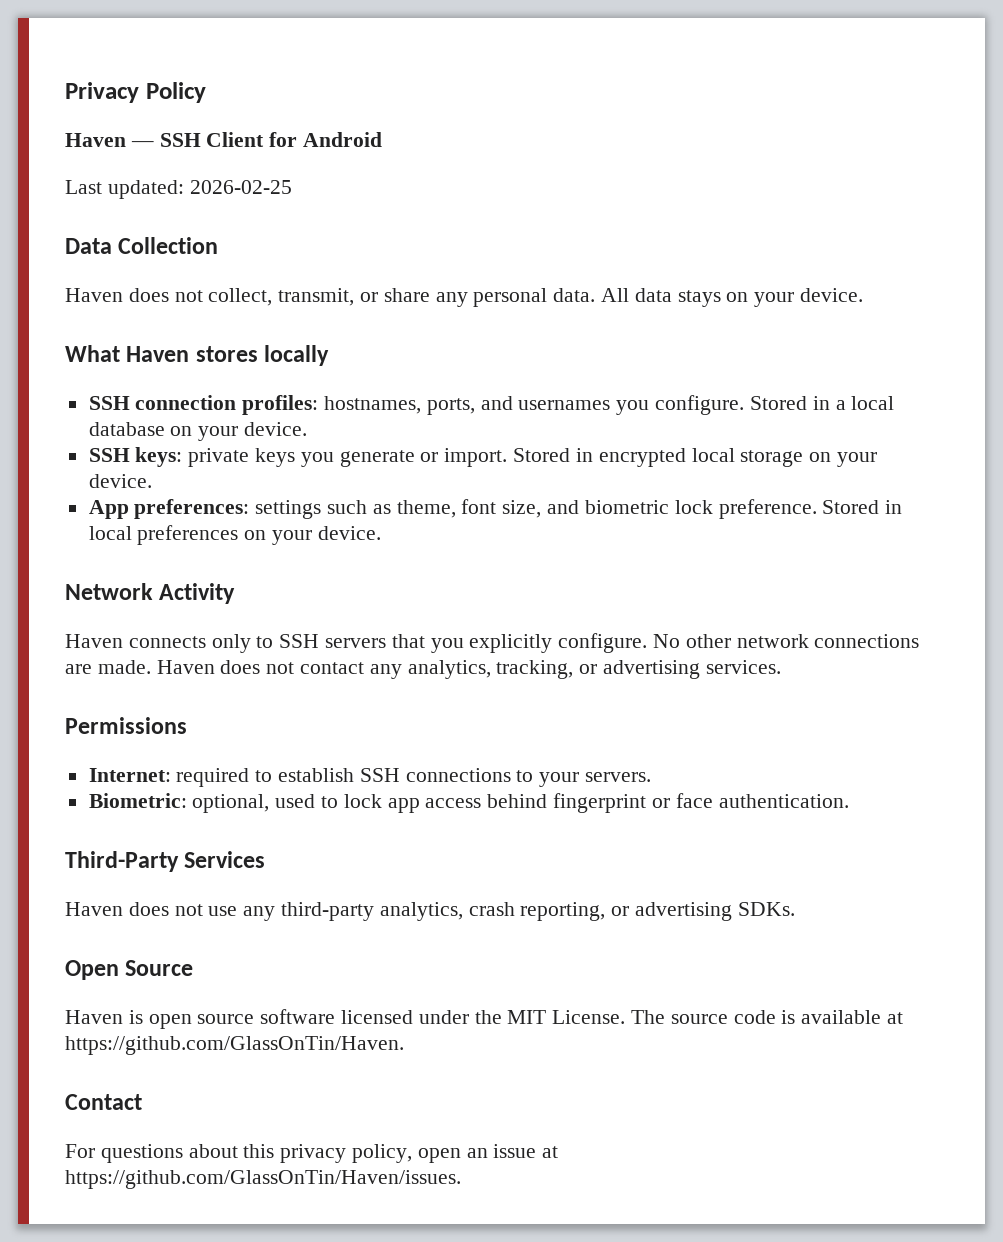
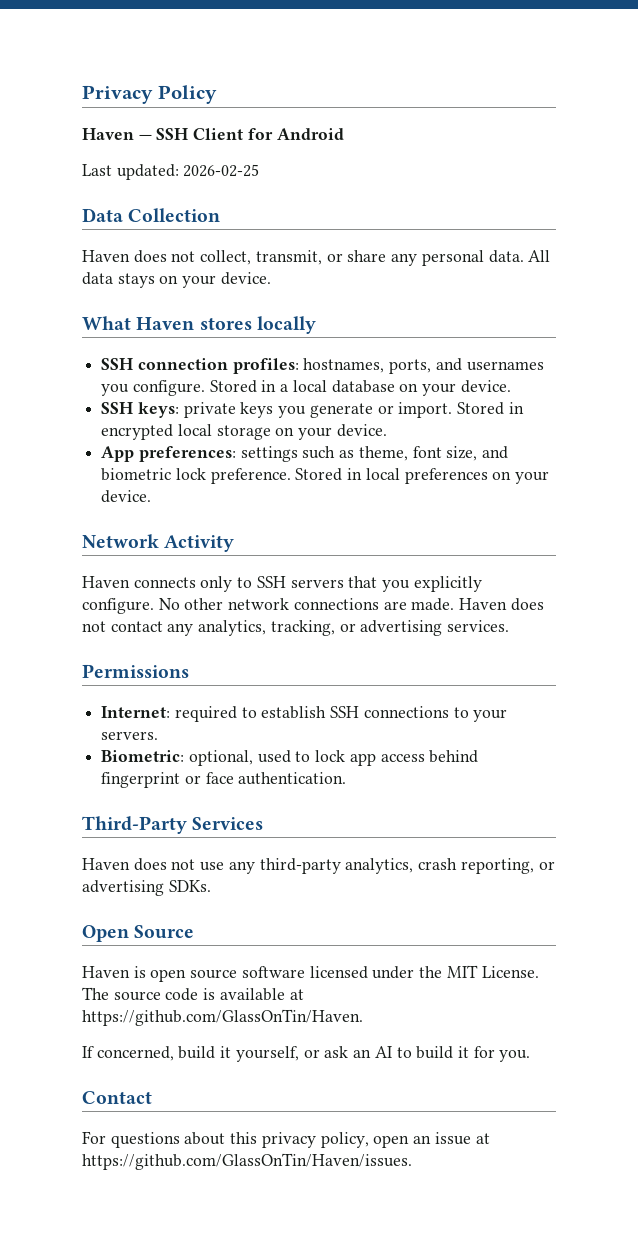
+ If concerned, build it yourself, or ask an AI to build it for you.

